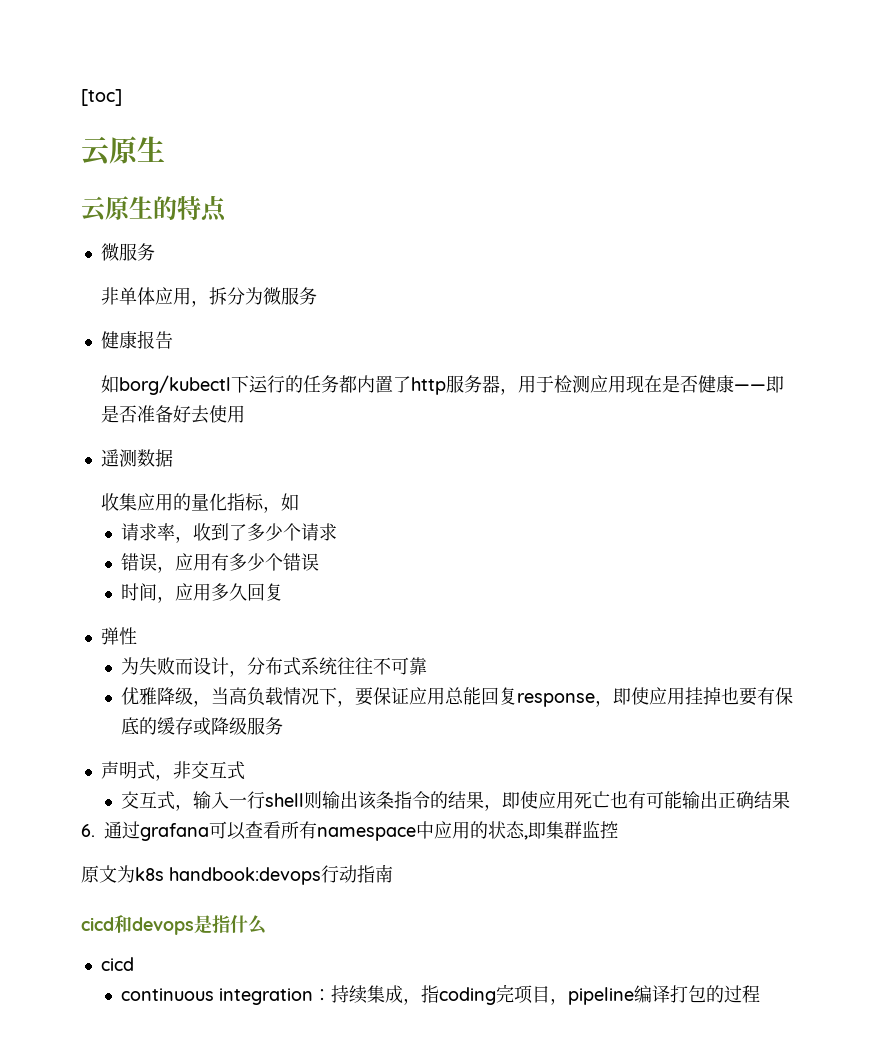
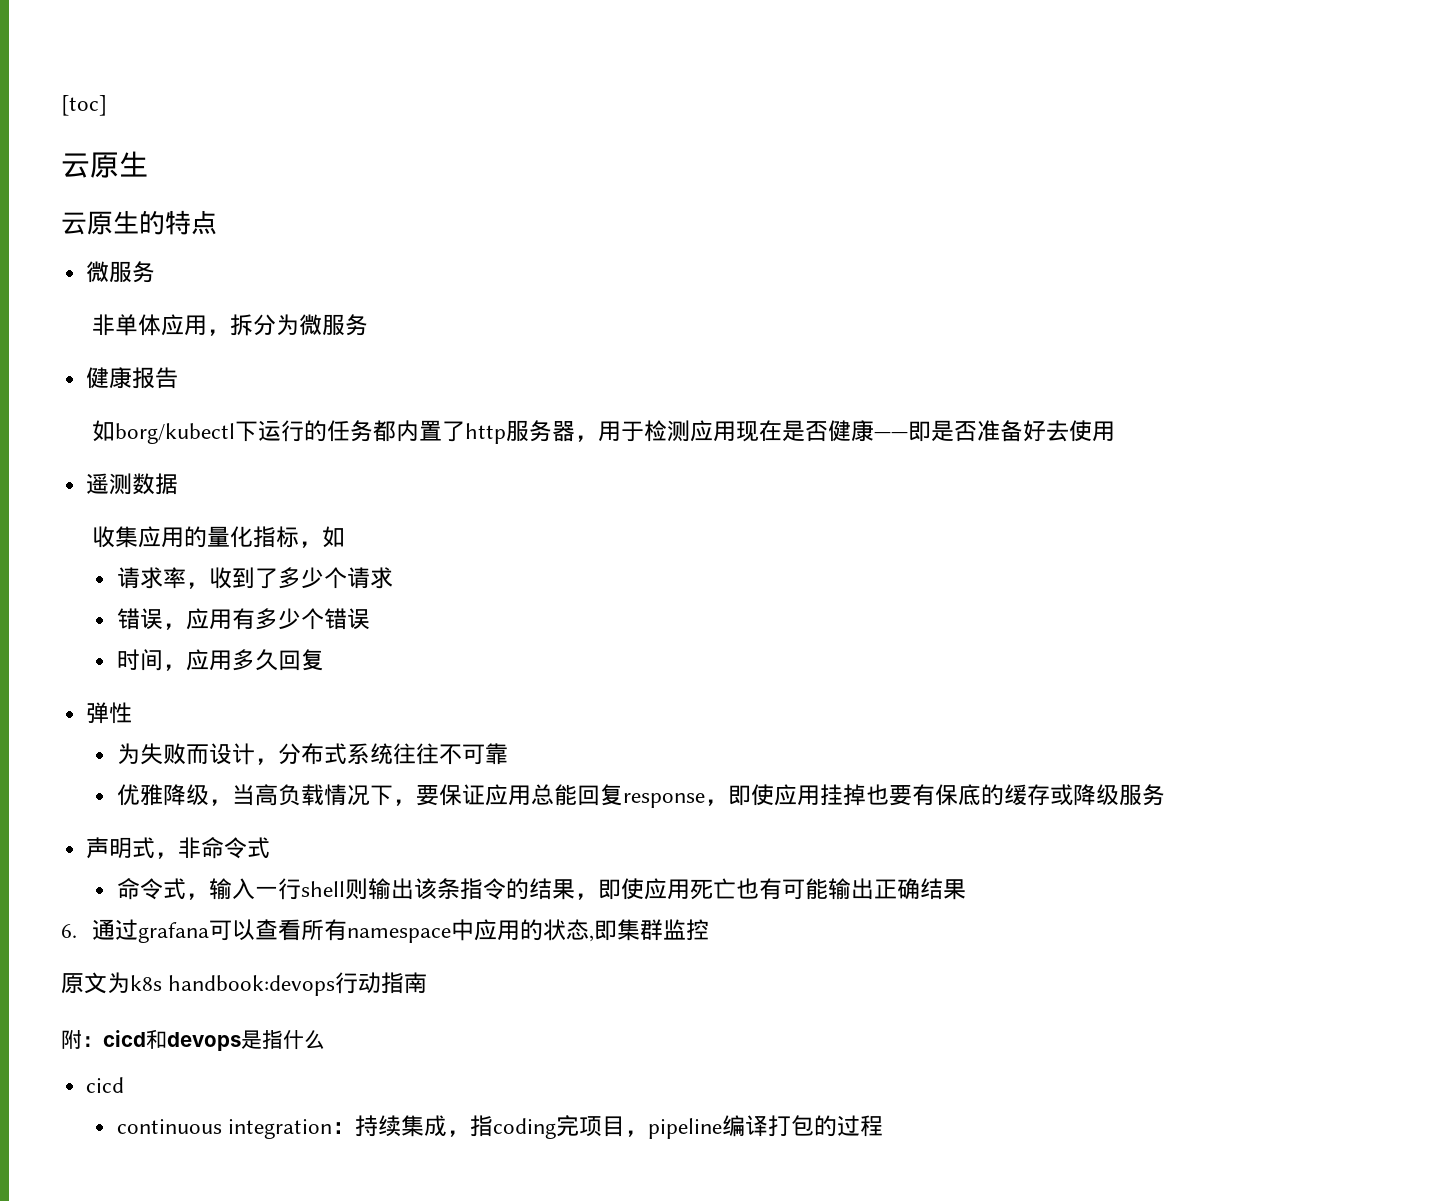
- 声明式，非交互式
+ 声明式，非命令式
- 交互式，输入一行shell则输出该条指令的结果，即使应用死亡也有可能输出正确结果
+ 命令式，输入一行shell则输出该条指令的结果，即使应用死亡也有可能输出正确结果
- cicd和devops是指什么
+ 附：cicd和devops是指什么

